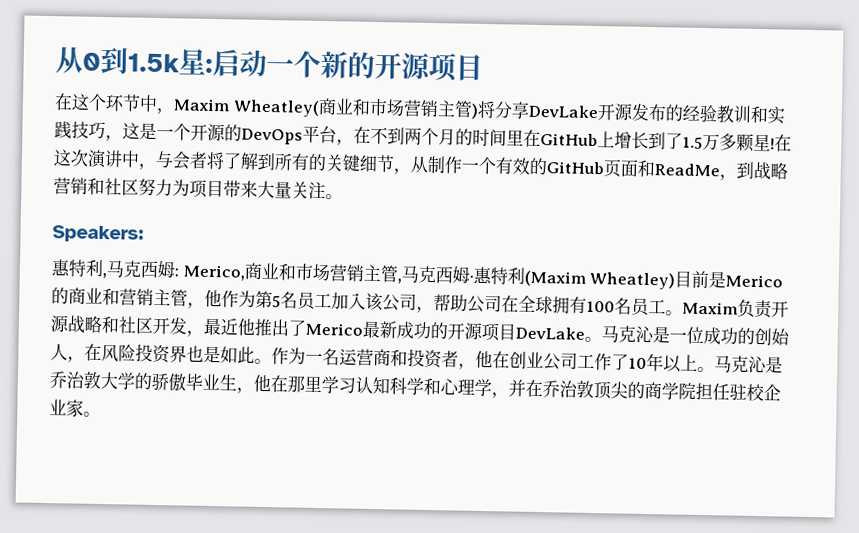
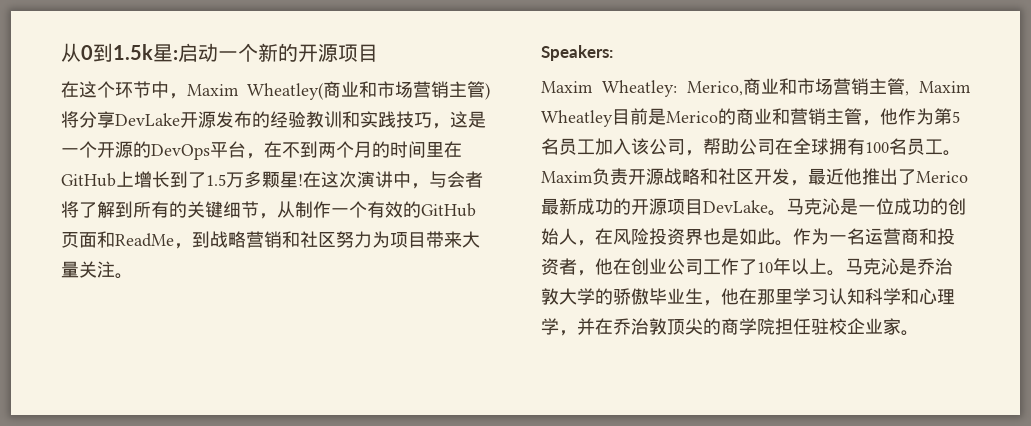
- 惠特利,马克西姆: Merico,商业和市场营销主管,马克西姆·惠特利(Maxim Wheatley)目前是Merico的商业和营销主管，他作为第5名员工加入该公司，帮助公司在全球拥有100名员工。
+ Maxim Wheatley: Merico,商业和市场营销主管, Maxim Wheatley目前是Merico的商业和营销主管，他作为第5名员工加入该公司，帮助公司在全球拥有100名员工。

